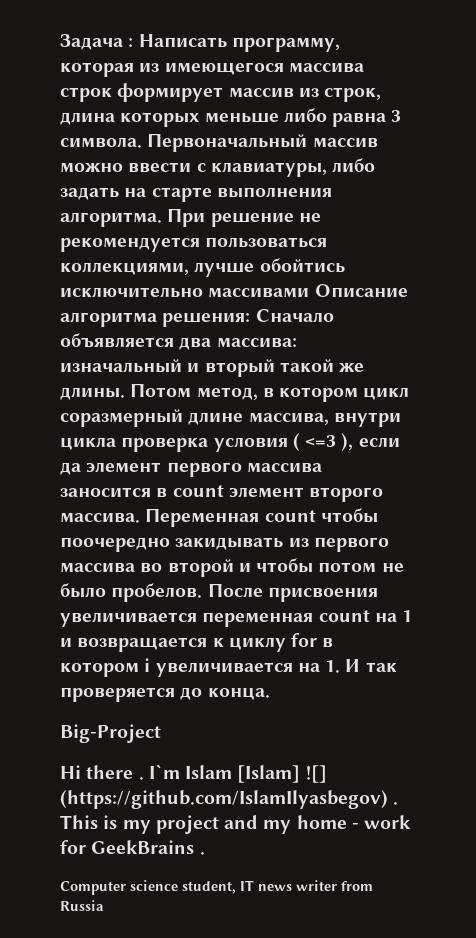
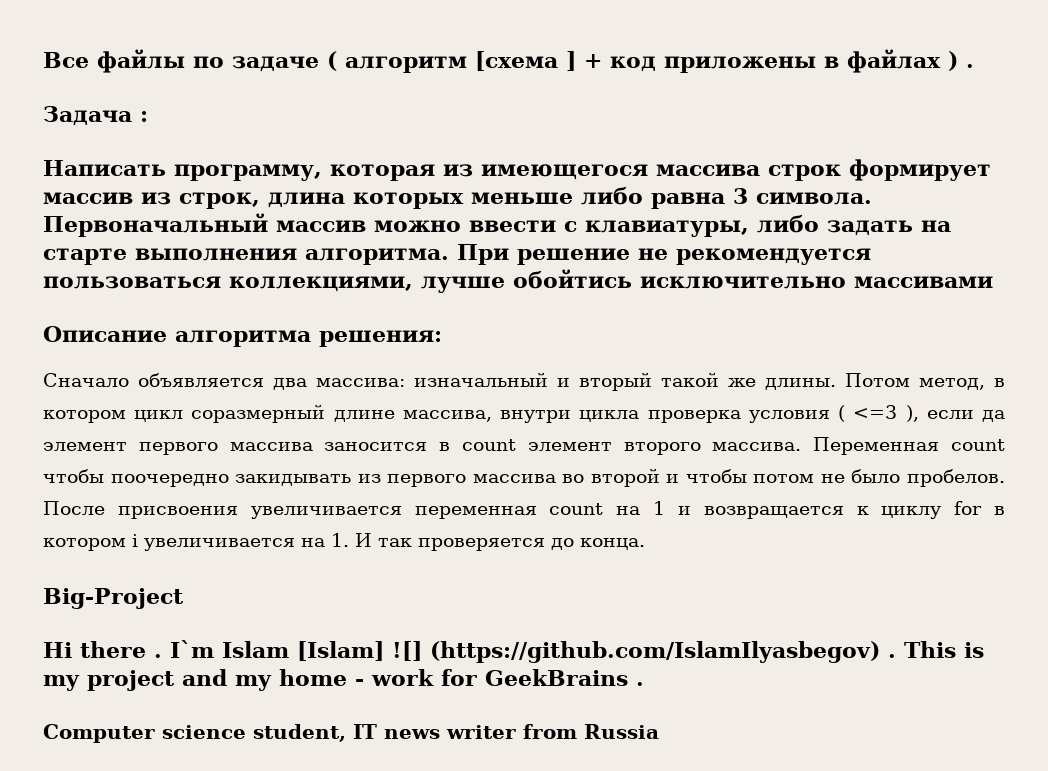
+ Все файлы по задаче ( алгоритм [cхема ] + код приложены в файлах ) .
- Задача : Написать программу, которая из имеющегося массива строк формирует массив из строк, длина которых меньше либо равна 3 символа.
+ Задача :
+ Написать программу, которая из имеющегося массива строк формирует массив из строк, длина которых меньше либо равна 3 символа.
- При решение не рекомендуется пользоваться коллекциями, лучше обойтись исключительно массивами Описание алгоритма решения: Сначало объявляется два массива: изначальный и вторый такой же длины.
+ При решение не рекомендуется пользоваться коллекциями, лучше обойтись исключительно массивами
+ Описание алгоритма решения:
+ Сначало объявляется два массива: изначальный и вторый такой же длины.

